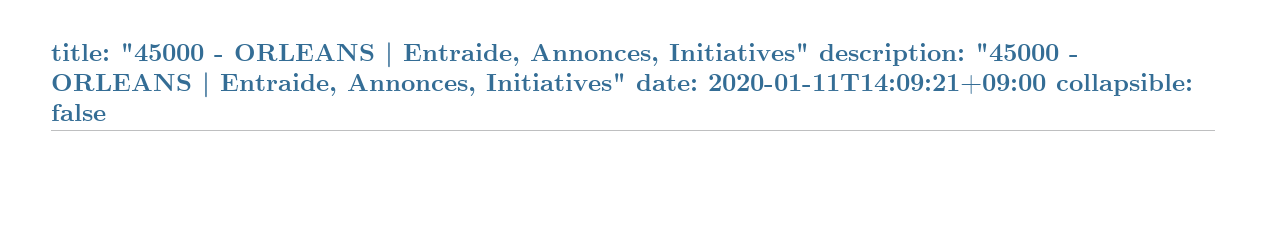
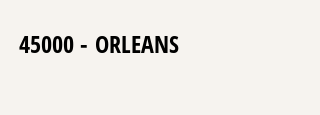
- title: "45000 - ORLEANS | Entraide, Annonces, Initiatives" description: "45000 - ORLEANS | Entraide, Annonces, Initiatives" date: 2020-01-11T14:09:21+09:00 collapsible: false
+ 45000 - ORLEANS

